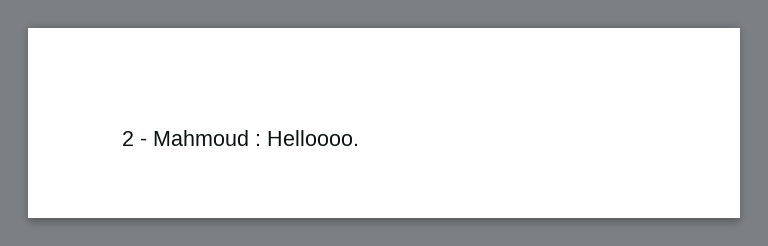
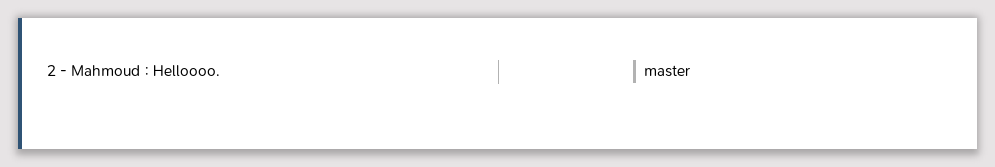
+ master

